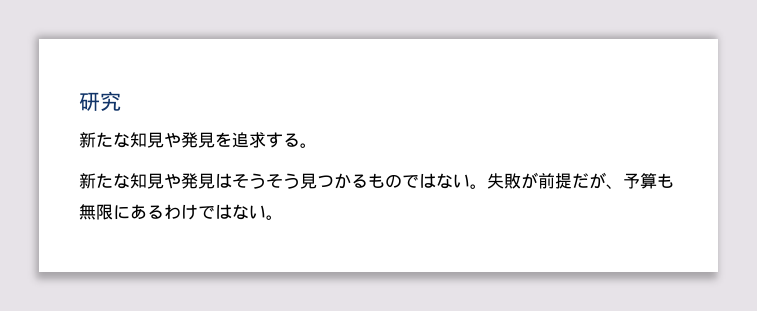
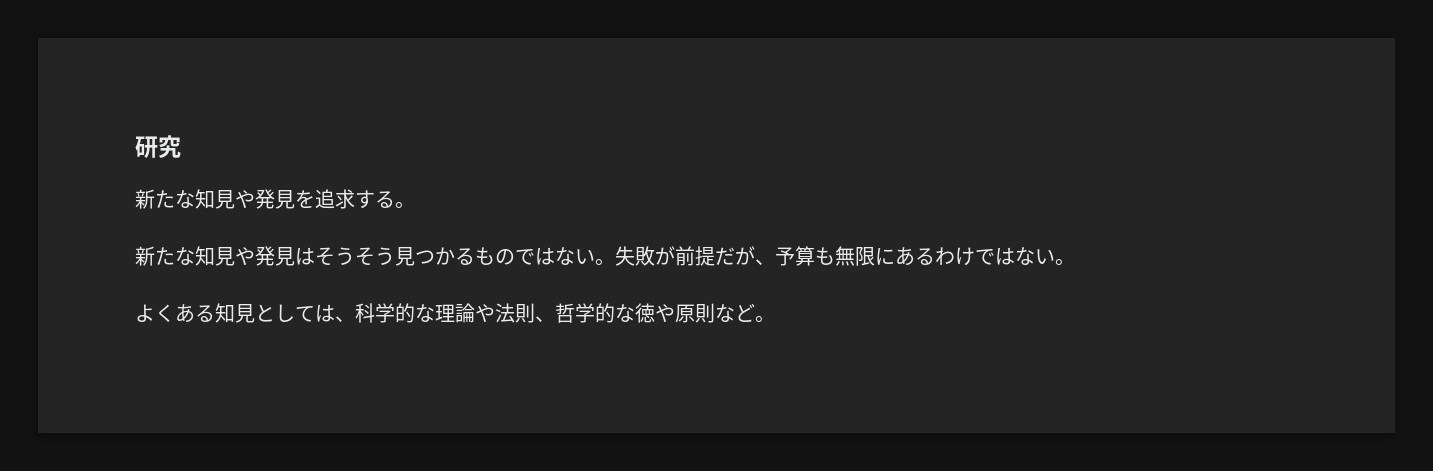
+ よくある知見としては、科学的な理論や法則、哲学的な徳や原則など。

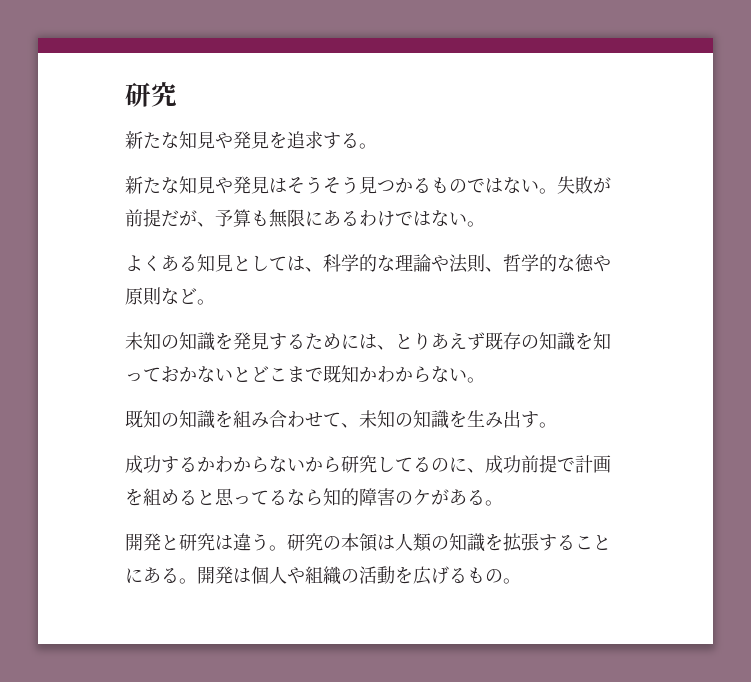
+ 未知の知識を発見するためには、とりあえず既存の知識を知っておかないとどこまで既知かわからない。
+ 既知の知識を組み合わせて、未知の知識を生み出す。
+ 成功するかわからないから研究してるのに、成功前提で計画を組めると思ってるなら知的障害のケがある。
+ 開発と研究は違う。研究の本領は人類の知識を拡張することにある。開発は個人や組織の活動を広げるもの。

